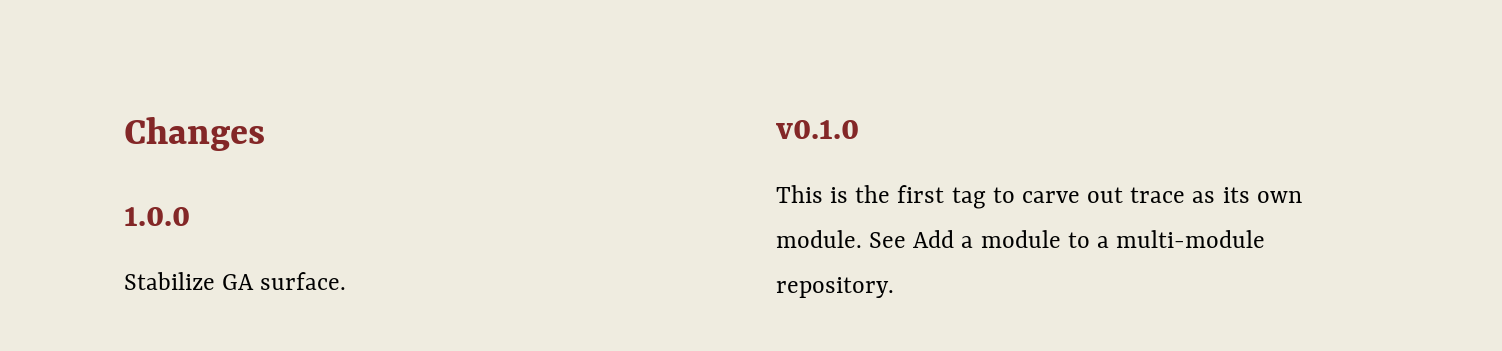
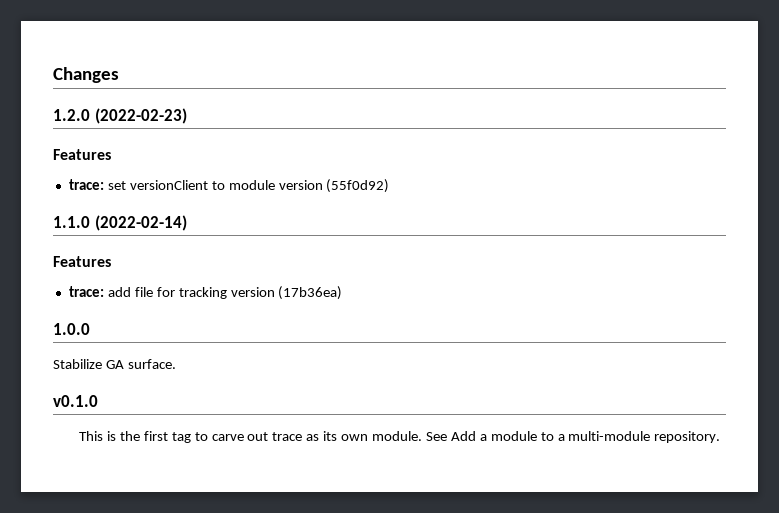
+ 1.2.0 (2022-02-23)
+ Features
+ trace: set versionClient to module version (55f0d92)
+ 1.1.0 (2022-02-14)
+ Features
+ trace: add file for tracking version (17b36ea)

